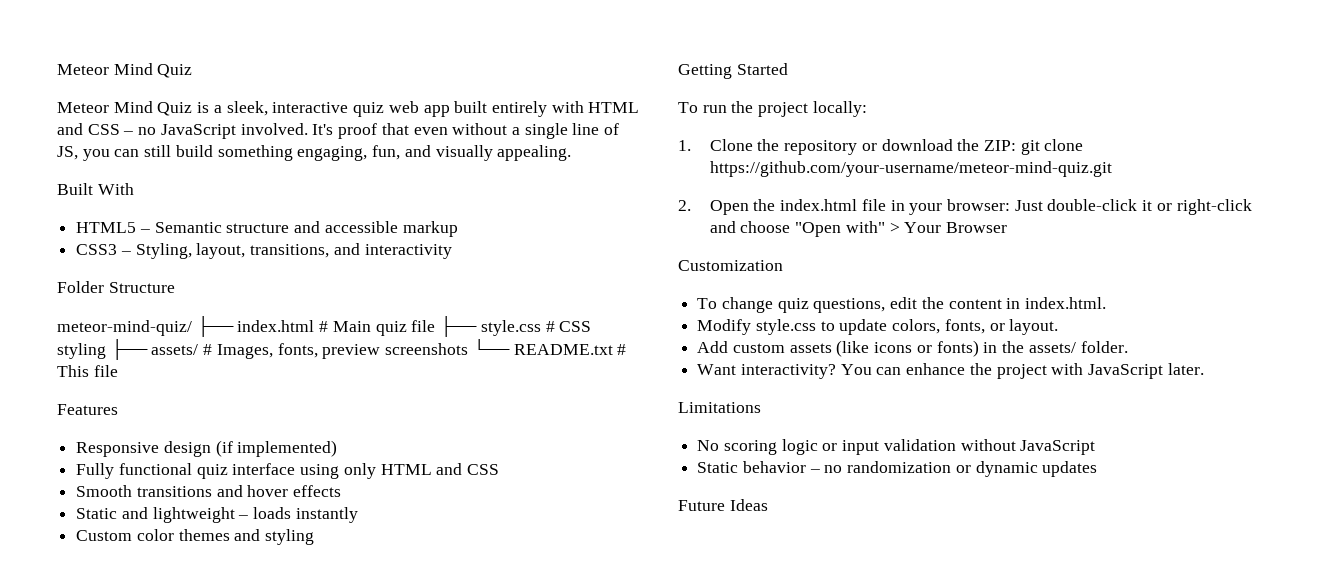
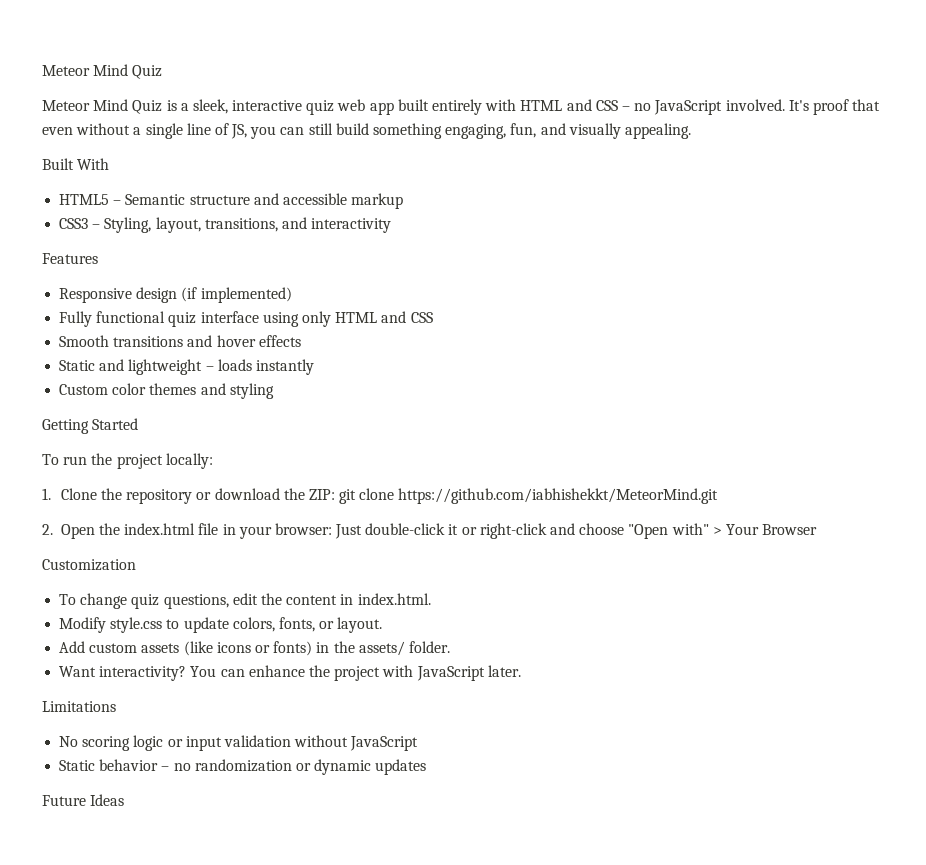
- Folder Structure
- meteor-mind-quiz/ ├── index.html # Main quiz file ├── style.css # CSS styling ├── assets/ # Images, fonts, preview screenshots └── README.txt # This file
- 1. Clone the repository or download the ZIP: git clone https://github.com/your-username/meteor-mind-quiz.git
+ 1. Clone the repository or download the ZIP: git clone https://github.com/iabhishekkt/MeteorMind.git

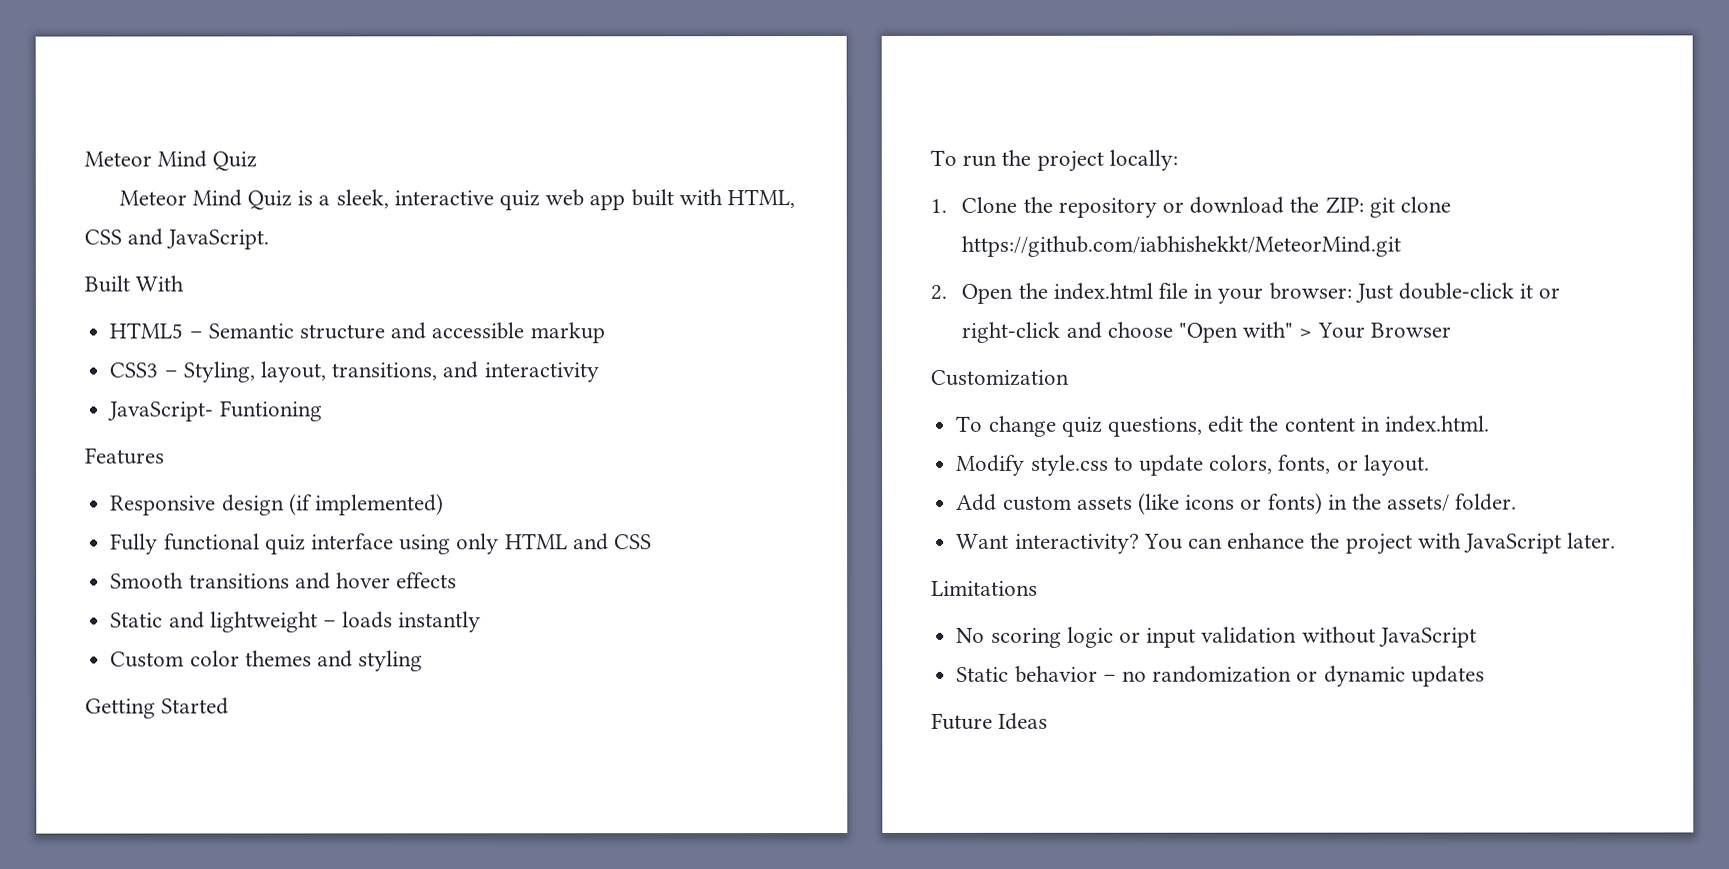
- Meteor Mind Quiz is a sleek, interactive quiz web app built entirely with HTML and CSS – no JavaScript involved. It's proof that even without a single line of JS, you can still build something engaging, fun, and visually appealing.
+ Meteor Mind Quiz is a sleek, interactive quiz web app built with HTML, CSS and JavaScript.
+ JavaScript- Funtioning

